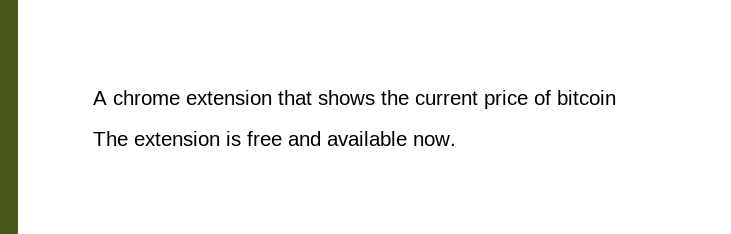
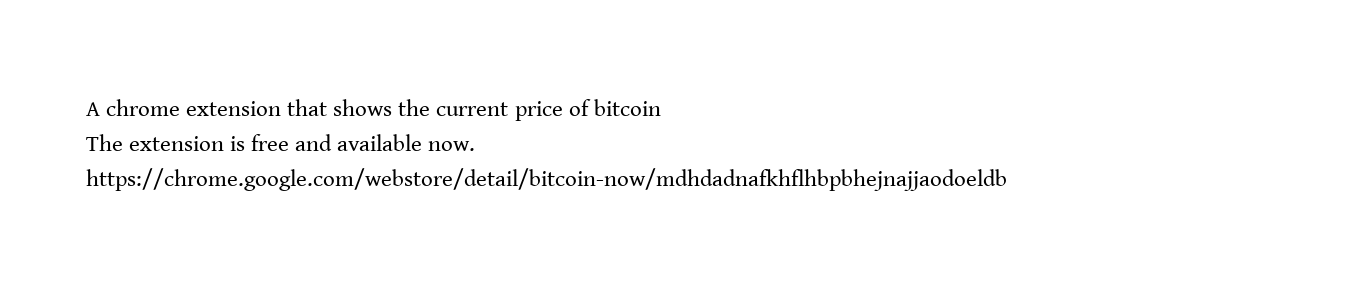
+ https://chrome.google.com/webstore/detail/bitcoin-now/mdhdadnafkhflhbpbhejnajjaodoeldb

